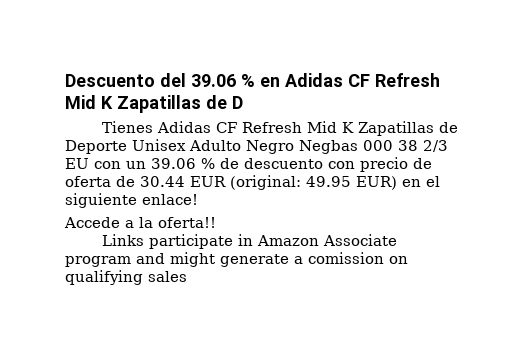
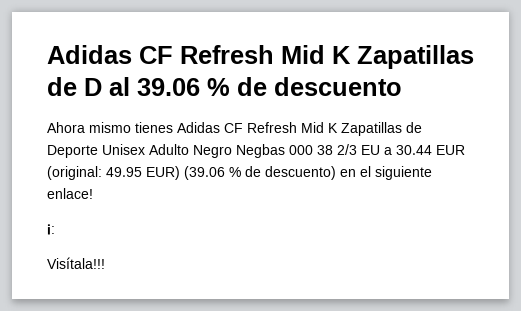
- Descuento del 39.06 % en Adidas CF Refresh Mid K Zapatillas de D
- Tienes Adidas CF Refresh Mid K Zapatillas de Deporte Unisex Adulto Negro Negbas 000 38 2/3 EU con un 39.06 % de descuento con precio de oferta de 30.44 EUR (original: 49.95 EUR) en el siguiente enlace!
+ Adidas CF Refresh Mid K Zapatillas de D al 39.06 % de descuento
+ Ahora mismo tienes Adidas CF Refresh Mid K Zapatillas de Deporte Unisex Adulto Negro Negbas 000 38 2/3 EU a 30.44 EUR (original: 49.95 EUR) (39.06 % de descuento) en el siguiente enlace!
- Accede a la oferta!!
- Links participate in Amazon Associate program and might generate a comission on qualifying sales
+ ℹ:
+ Visítala!!!

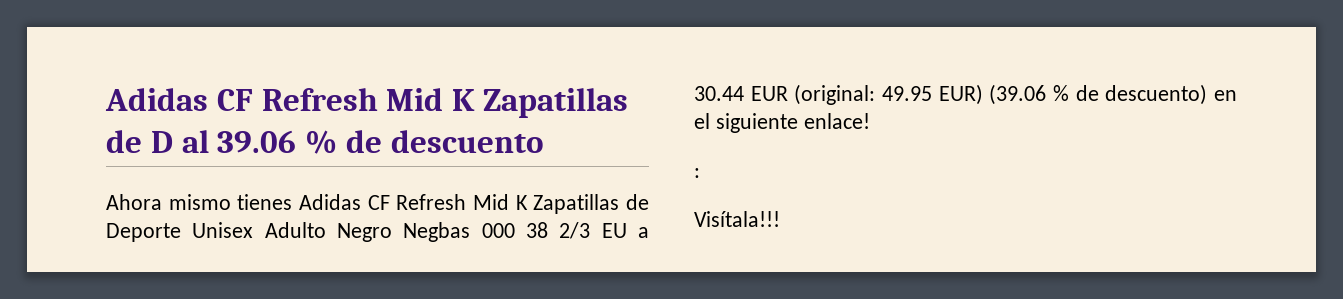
- ℹ:
+ :

